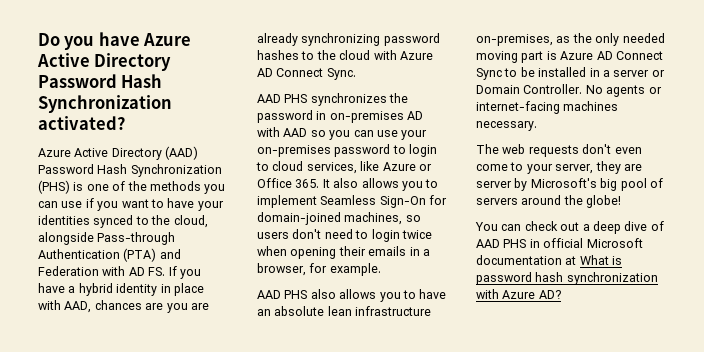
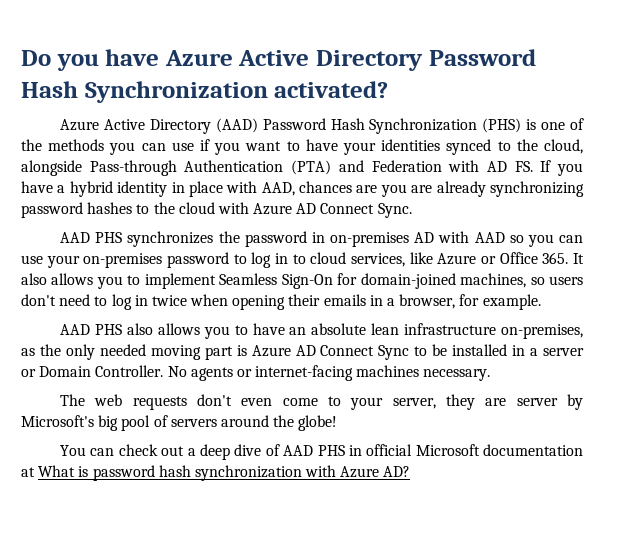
- AAD PHS synchronizes the password in on-premises AD with AAD so you can use your on-premises password to login to cloud services, like Azure or Office 365. It also allows you to implement Seamless Sign-On for domain-joined machines, so users don't need to login twice when opening their emails in a browser, for example.
+ AAD PHS synchronizes the password in on-premises AD with AAD so you can use your on-premises password to log in to cloud services, like Azure or Office 365. It also allows you to implement Seamless Sign-On for domain-joined machines, so users don't need to log in twice when opening their emails in a browser, for example.

